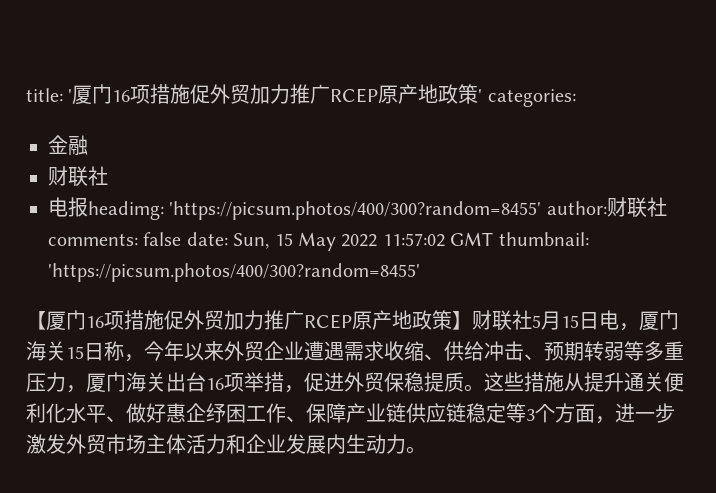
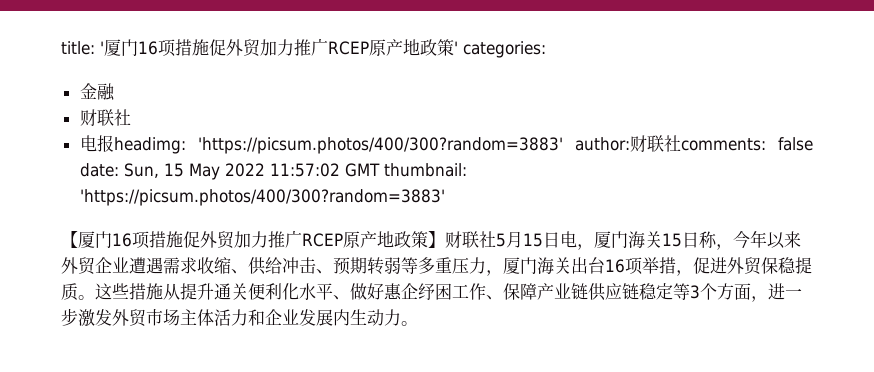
- 电报headimg: 'https://picsum.photos/400/300?random=8455' author:财联社comments: false date: Sun, 15 May 2022 11:57:02 GMT thumbnail: 'https://picsum.photos/400/300?random=8455'
+ 电报headimg: 'https://picsum.photos/400/300?random=3883' author:财联社comments: false date: Sun, 15 May 2022 11:57:02 GMT thumbnail: 'https://picsum.photos/400/300?random=3883'

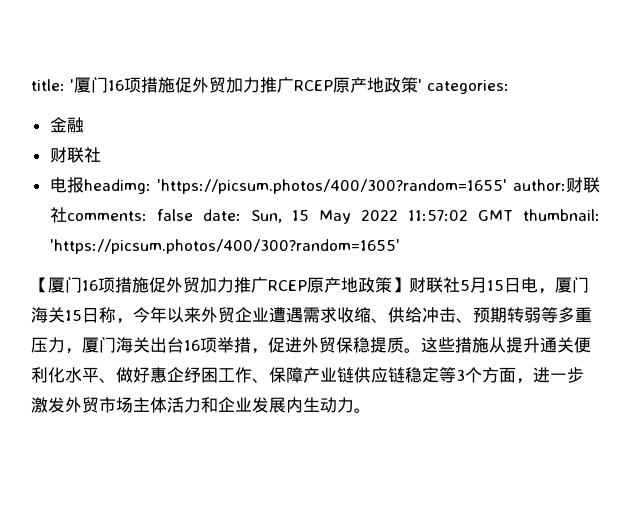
- 电报headimg: 'https://picsum.photos/400/300?random=3883' author:财联社comments: false date: Sun, 15 May 2022 11:57:02 GMT thumbnail: 'https://picsum.photos/400/300?random=3883'
+ 电报headimg: 'https://picsum.photos/400/300?random=1655' author:财联社comments: false date: Sun, 15 May 2022 11:57:02 GMT thumbnail: 'https://picsum.photos/400/300?random=1655'

